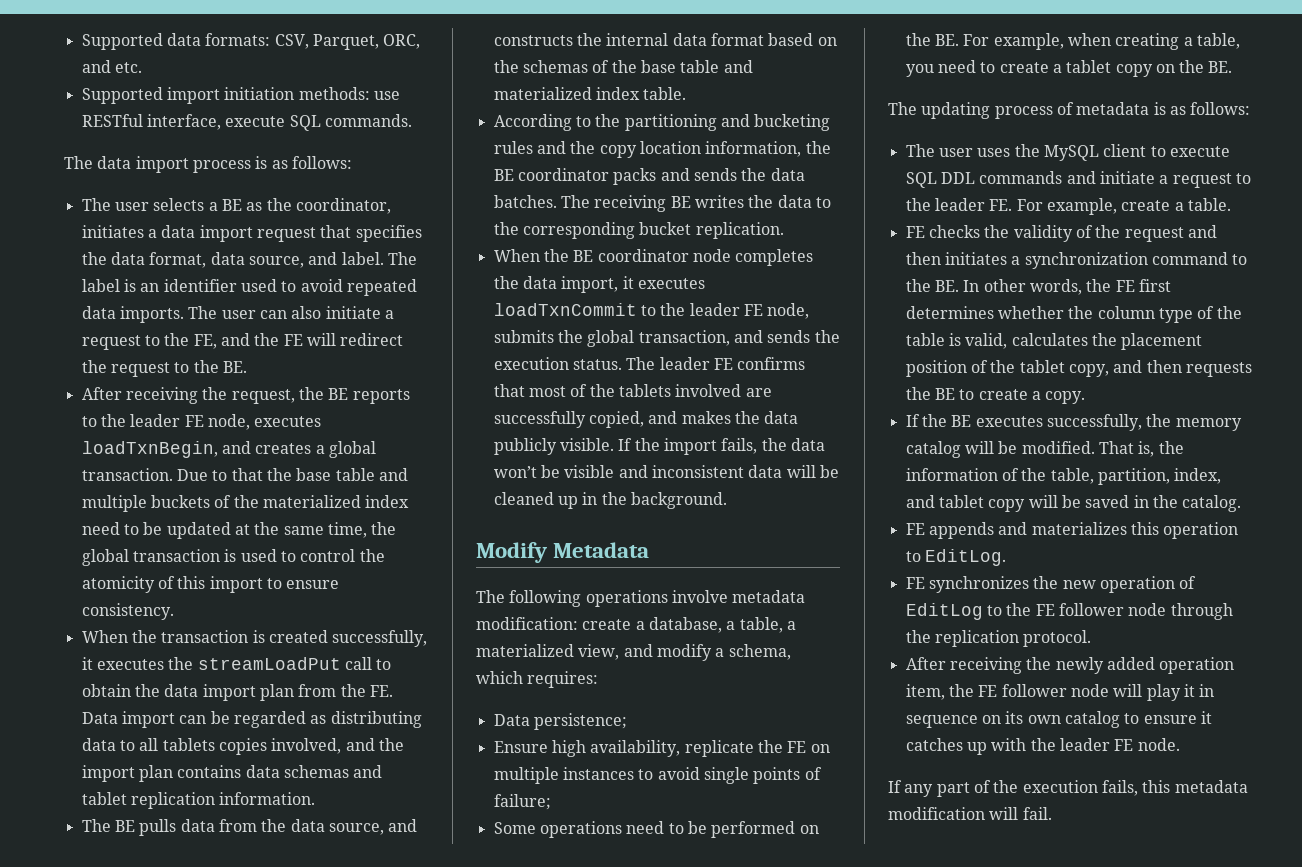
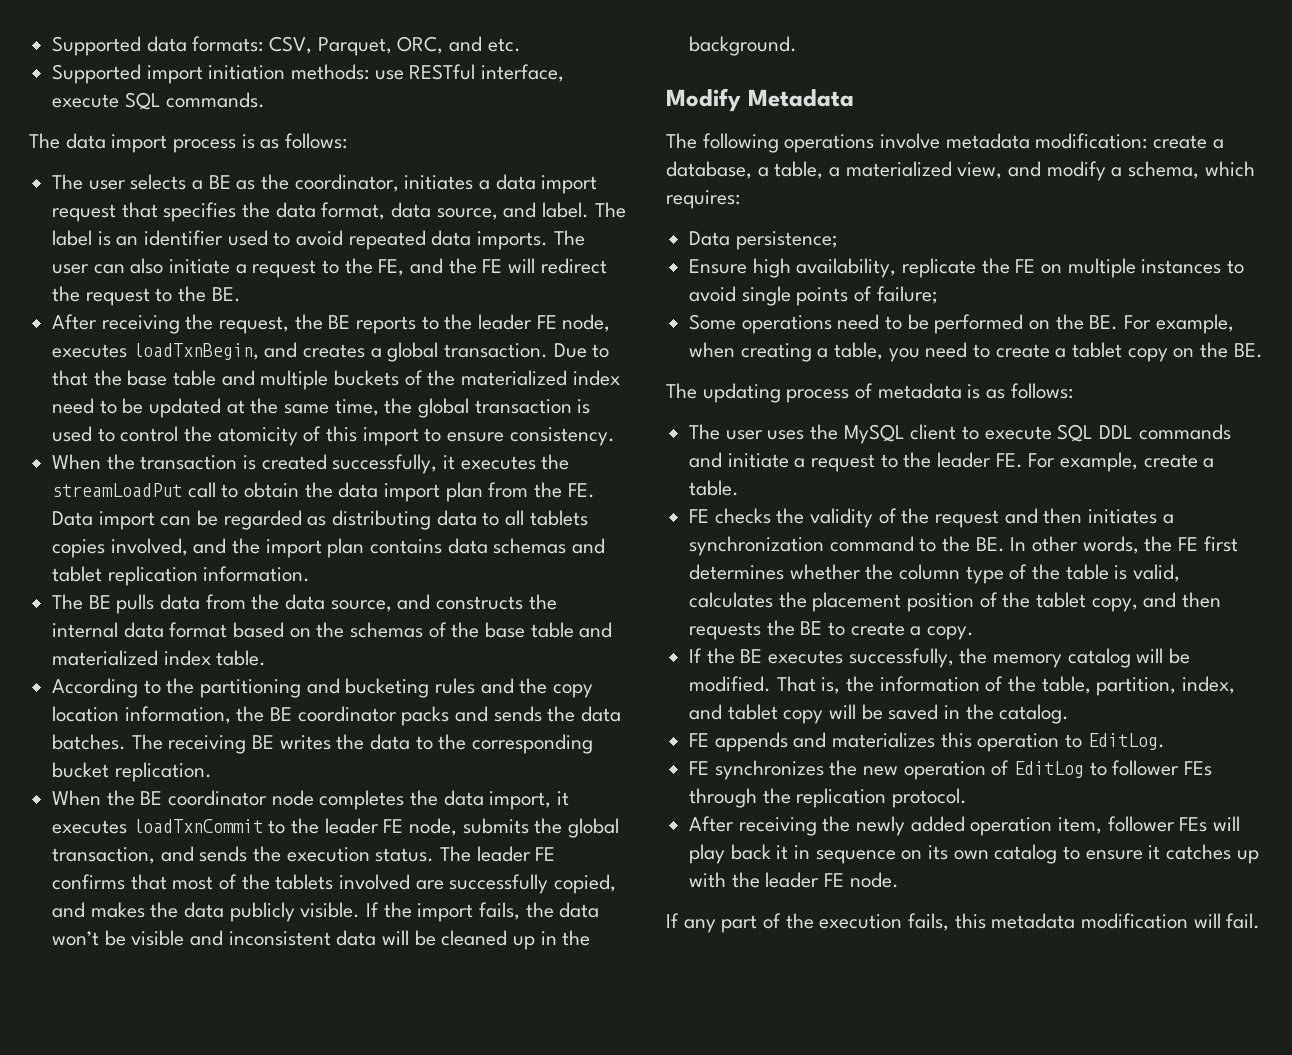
- FE synchronizes the new operation of EditLog to the FE follower node through the replication protocol.
+ FE synchronizes the new operation of EditLog to follower FEs through the replication protocol.
- After receiving the newly added operation item, the FE follower node will play it in sequence on its own catalog to ensure it catches up with the leader FE node.
+ After receiving the newly added operation item, follower FEs will play back it in sequence on its own catalog to ensure it catches up with the leader FE node.

